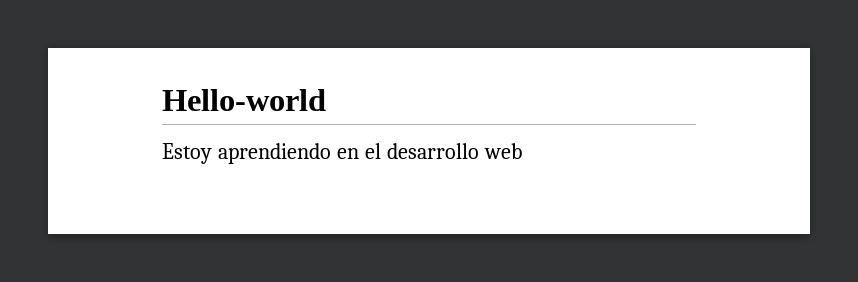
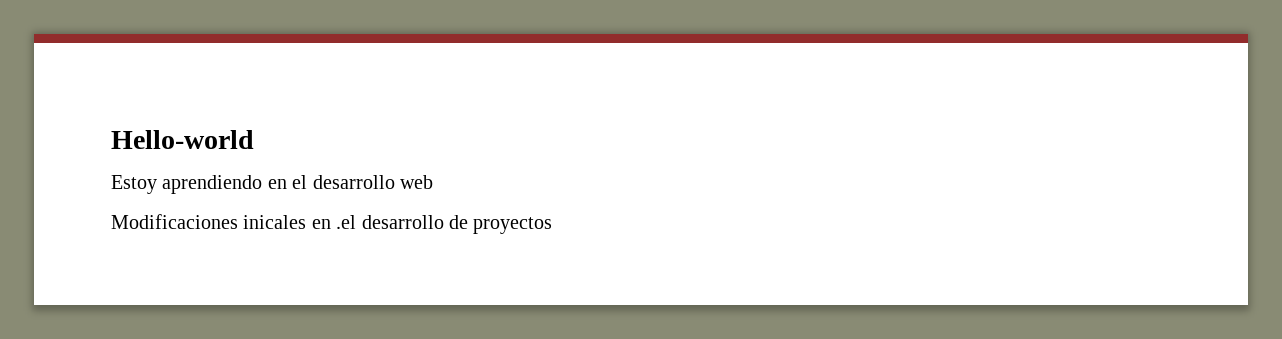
+ Modificaciones inicales en .el desarrollo de proyectos

